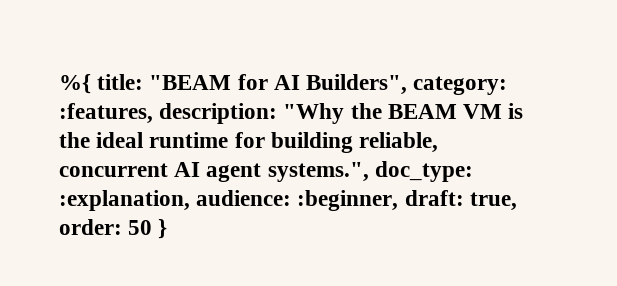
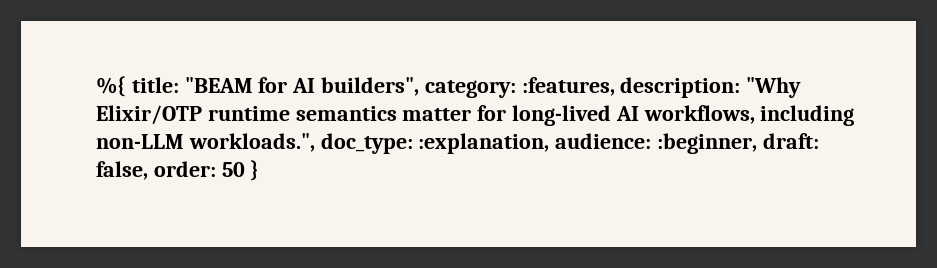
- %{ title: "BEAM for AI Builders", category: :features, description: "Why the BEAM VM is the ideal runtime for building reliable, concurrent AI agent systems.", doc_type: :explanation, audience: :beginner, draft: true, order: 50 }
+ %{ title: "BEAM for AI builders", category: :features, description: "Why Elixir/OTP runtime semantics matter for long-lived AI workflows, including non-LLM workloads.", doc_type: :explanation, audience: :beginner, draft: false, order: 50 }

